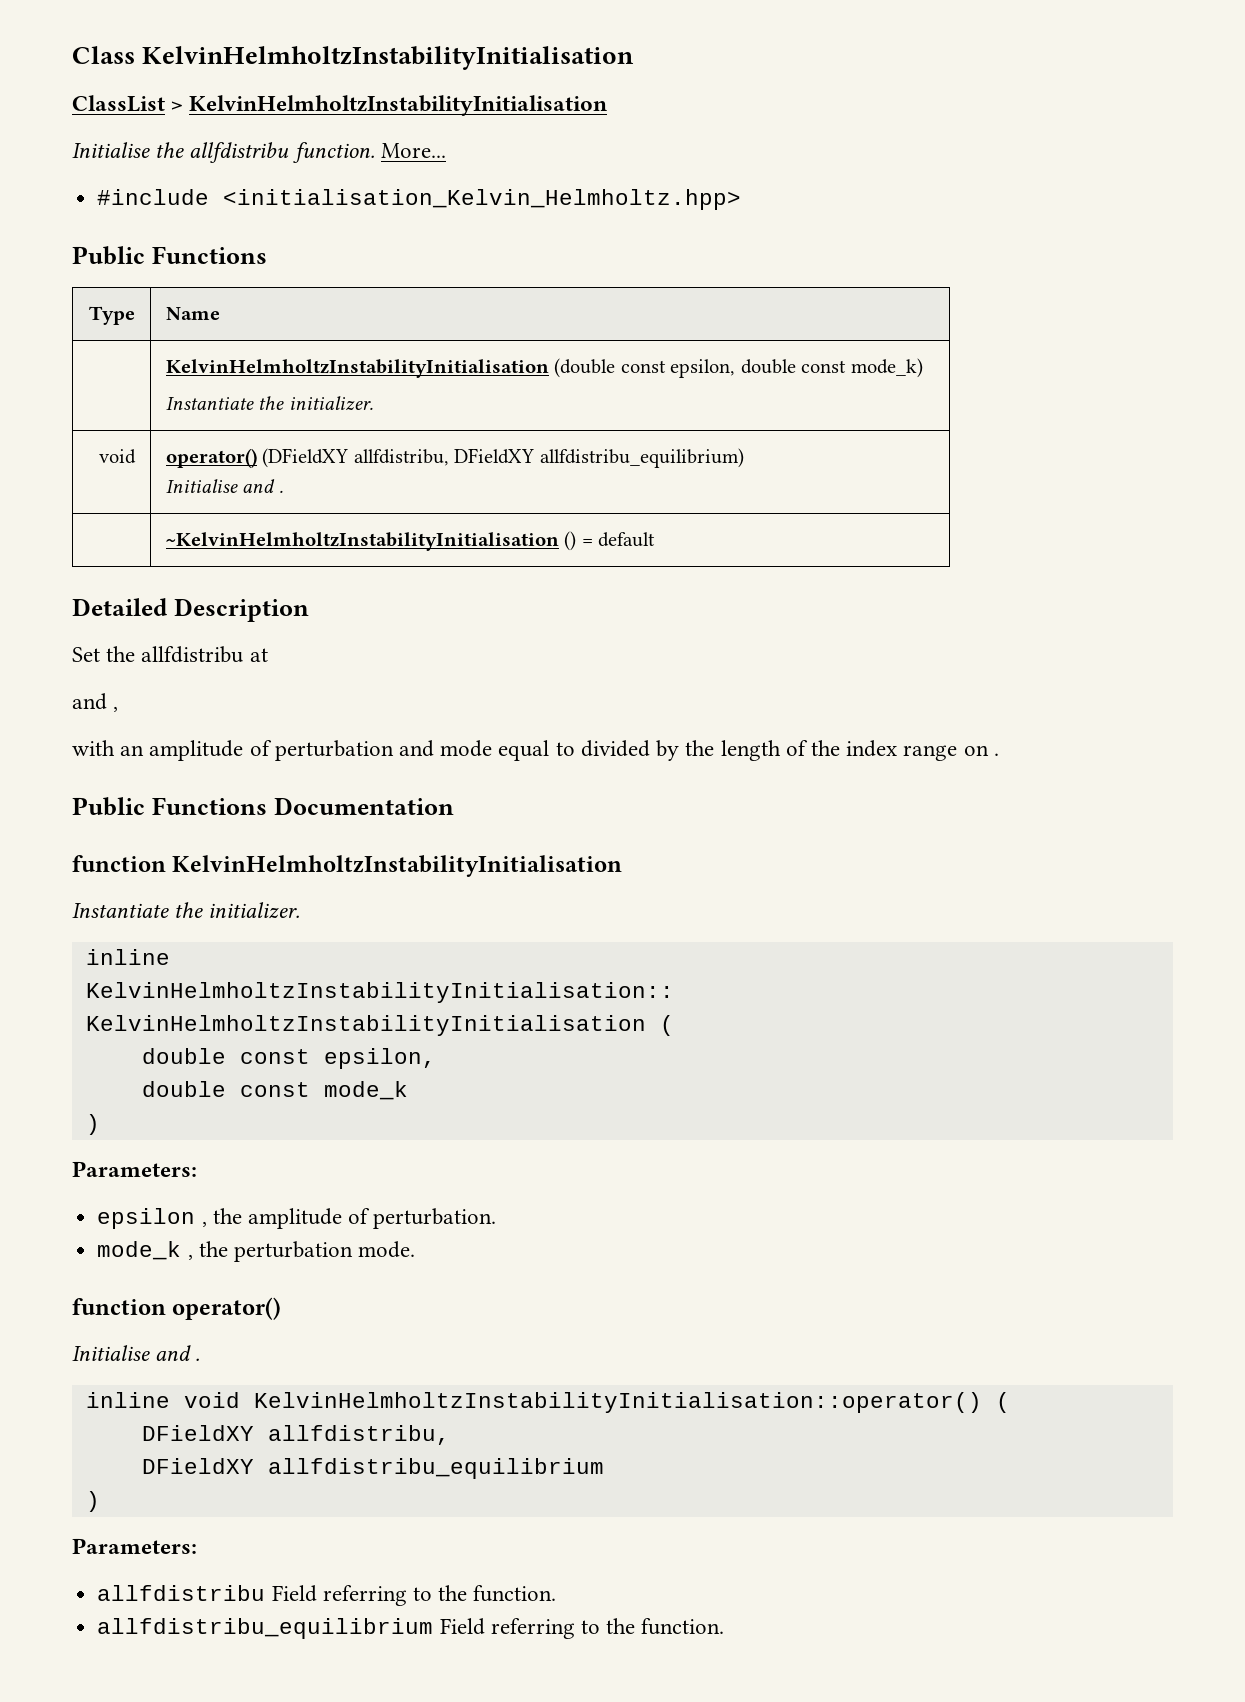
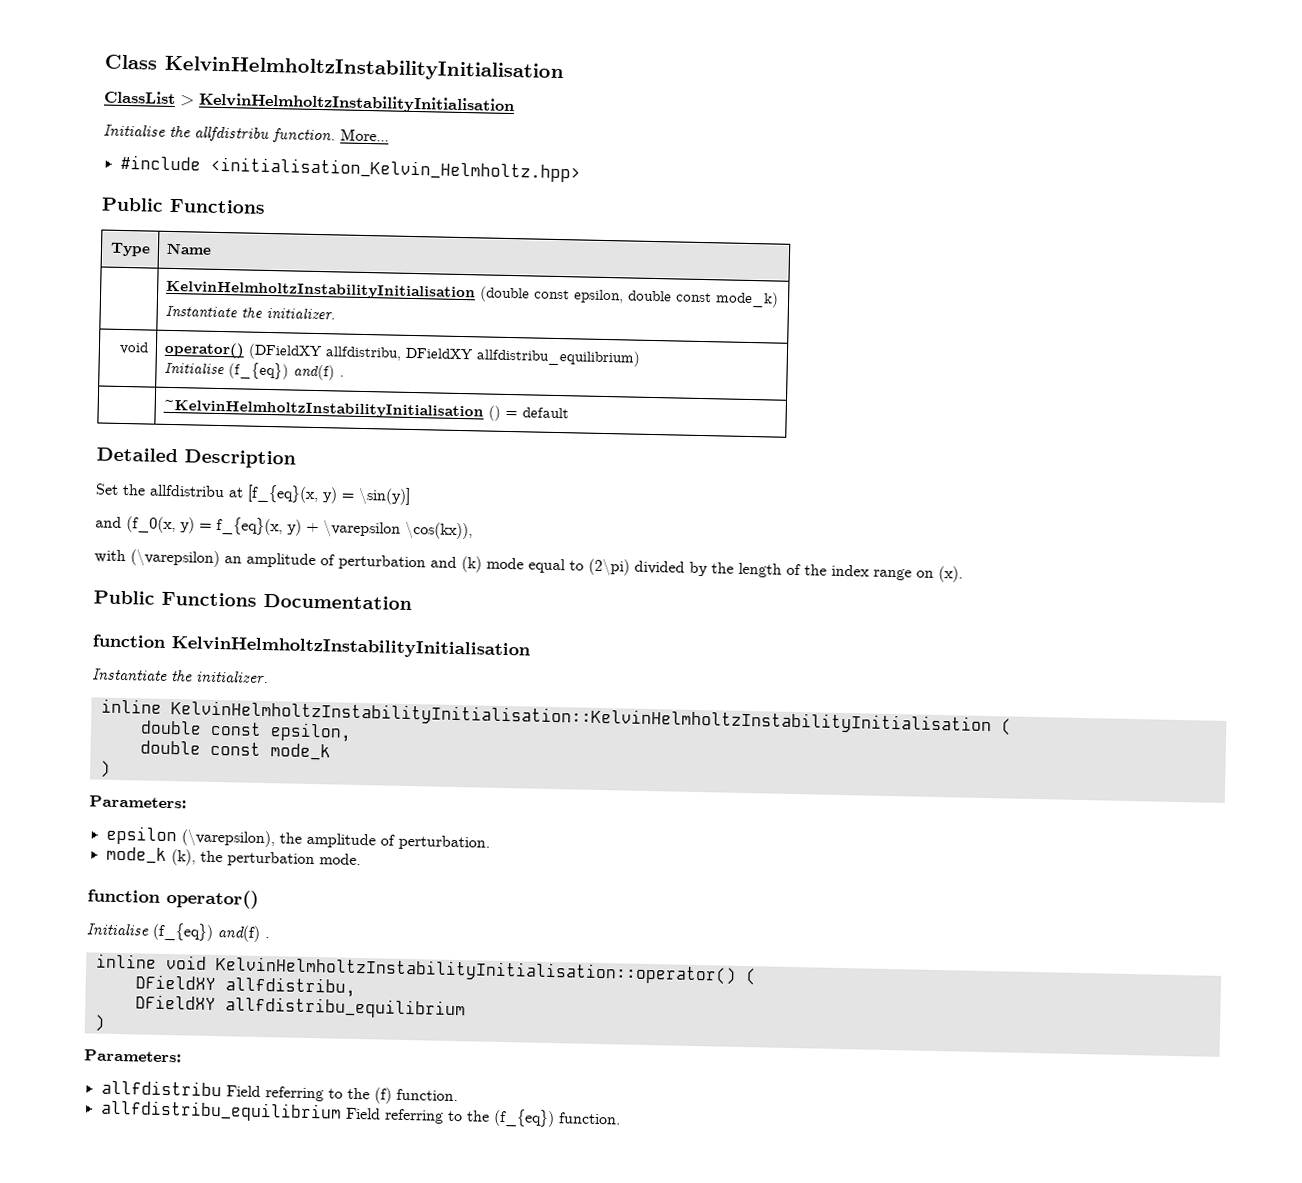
  void | operator() (DFieldXY allfdistribu, DFieldXY allfdistribu_equilibrium)
- Initialise and .
+ Initialise (f_{eq}) and(f) .
- Set the allfdistribu at
- and ,
+ Set the allfdistribu at [f_{eq}(x, y) = \sin(y)]
+ and (f_0(x, y) = f_{eq}(x, y) + \varepsilon \cos(kx)),
- with an amplitude of perturbation and mode equal to divided by the length of the index range on .
+ with (\varepsilon) an amplitude of perturbation and (k) mode equal to (2\pi) divided by the length of the index range on (x).
- epsilon , the amplitude of perturbation.
+ epsilon (\varepsilon), the amplitude of perturbation.
- mode_k , the perturbation mode.
+ mode_k (k), the perturbation mode.
  function operator()
- Initialise and .
+ Initialise (f_{eq}) and(f) .
- allfdistribu Field referring to the function.
+ allfdistribu Field referring to the (f) function.
- allfdistribu_equilibrium Field referring to the function.
+ allfdistribu_equilibrium Field referring to the (f_{eq}) function.

